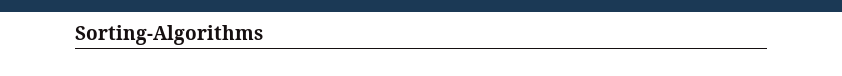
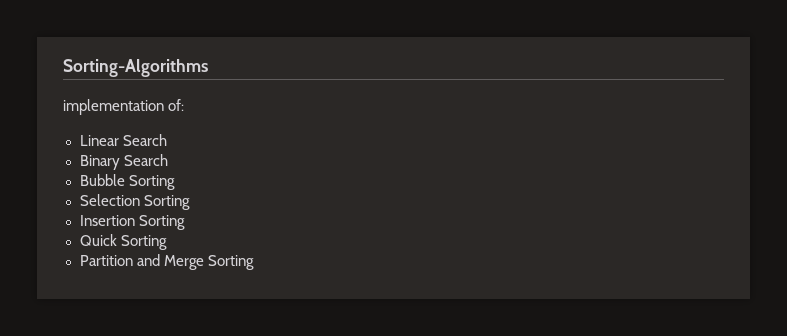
+ implementation of:
+ Linear Search
+ Binary Search
+ Bubble Sorting
+ Selection Sorting
+ Insertion Sorting
+ Quick Sorting
+ Partition and Merge Sorting

